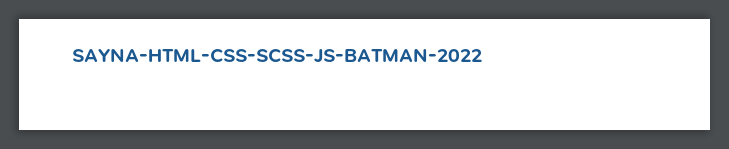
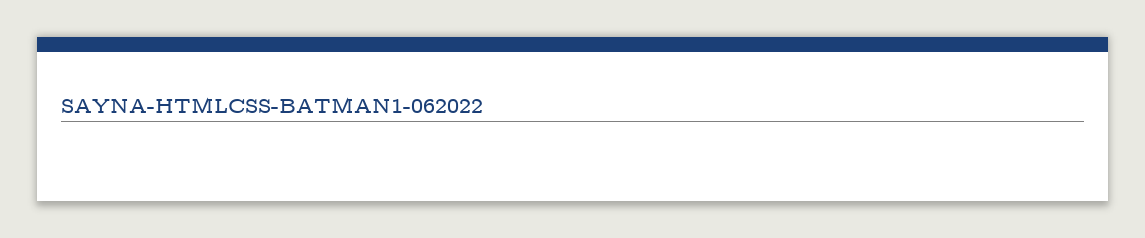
- SAYNA-HTML-CSS-SCSS-JS-BATMAN-2022
+ SAYNA-HTMLCSS-BATMAN1-062022

